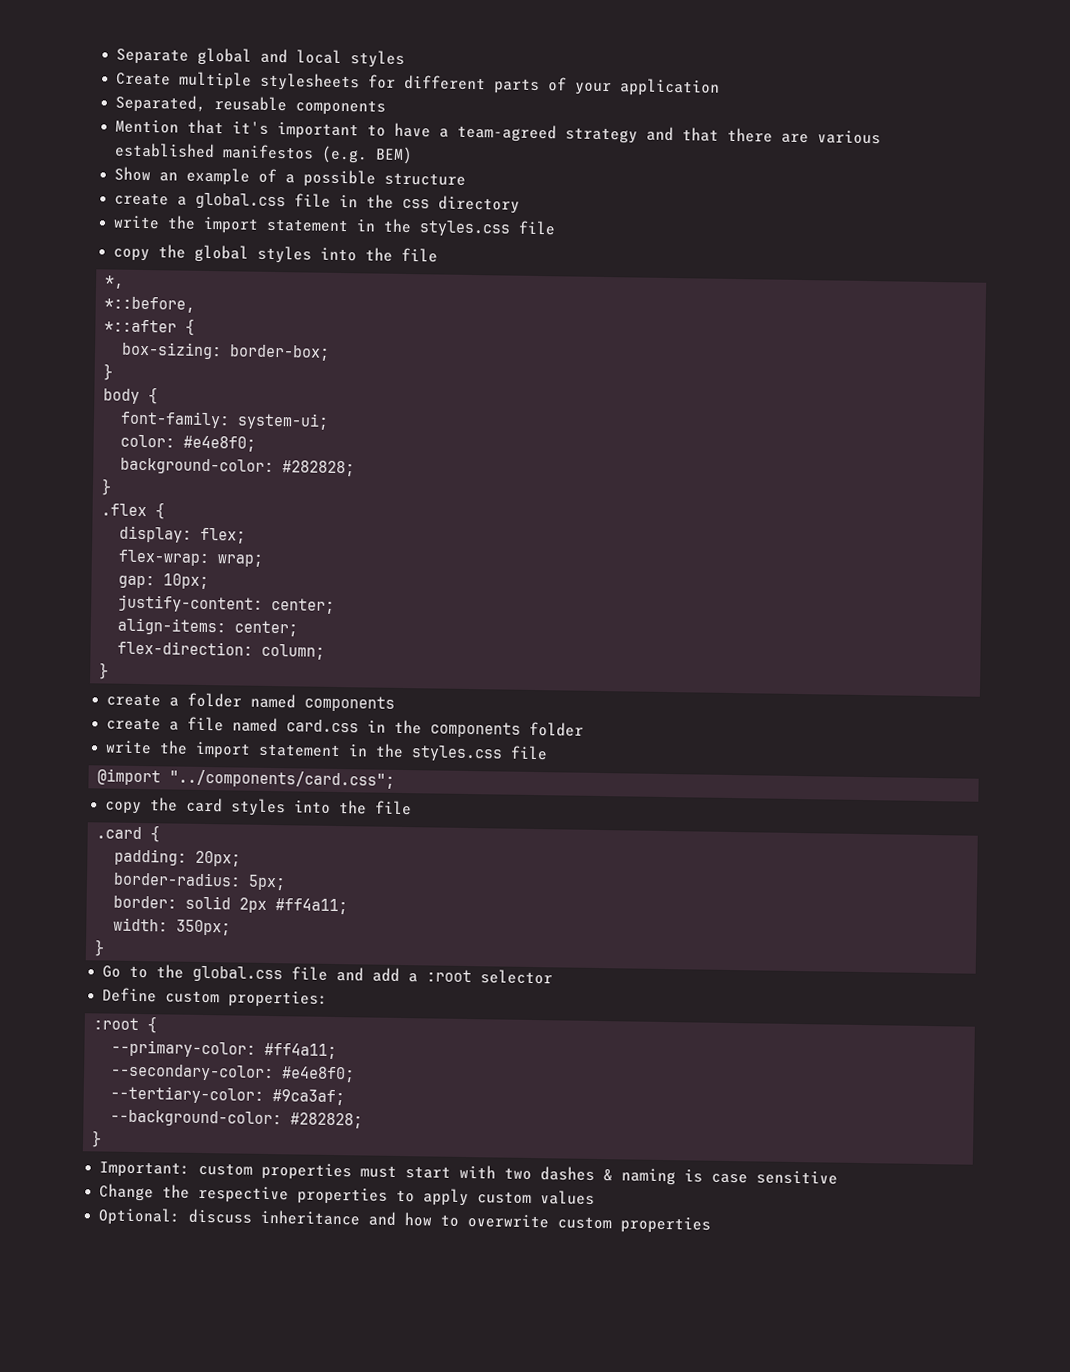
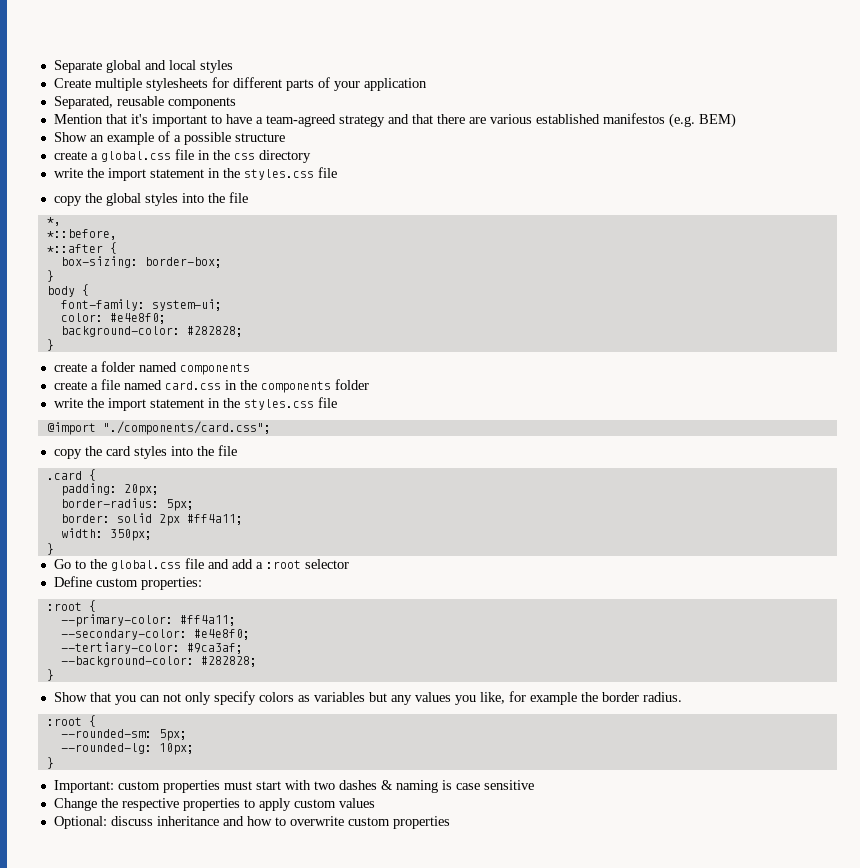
- .flex {
- display: flex;
- flex-wrap: wrap;
- gap: 10px;
- justify-content: center;
- align-items: center;
- flex-direction: column;
- }
- @import "../components/card.css";
+ @import "./components/card.css";
+ Show that you can not only specify colors as variables but any values you like, for example the border radius.
+ :root {
+ --rounded-sm: 5px;
+ --rounded-lg: 10px;
+ }

